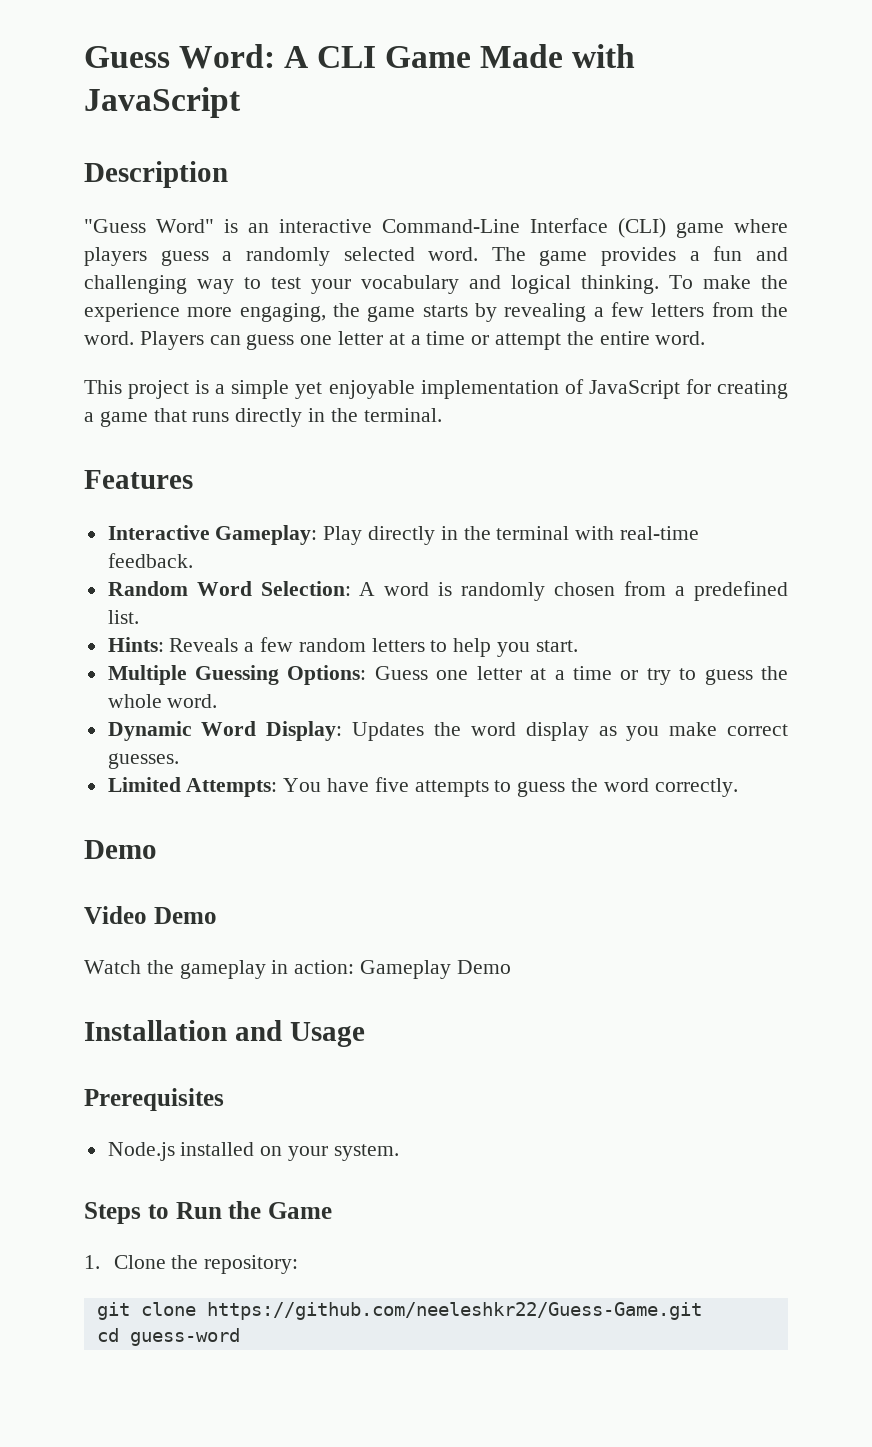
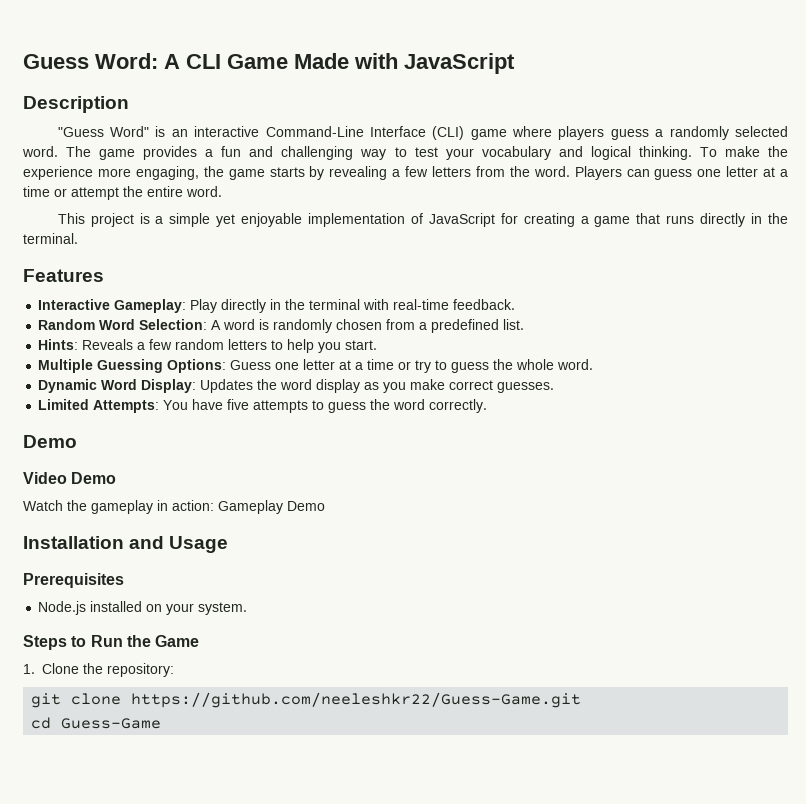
- cd guess-word
+ cd Guess-Game

